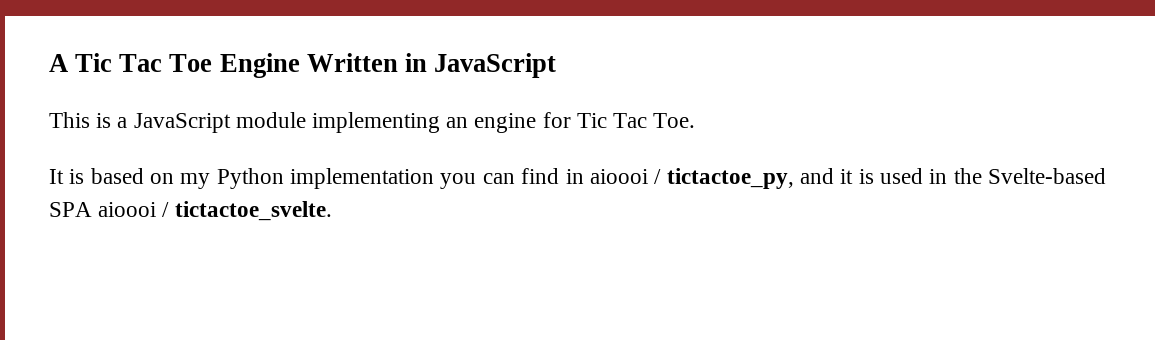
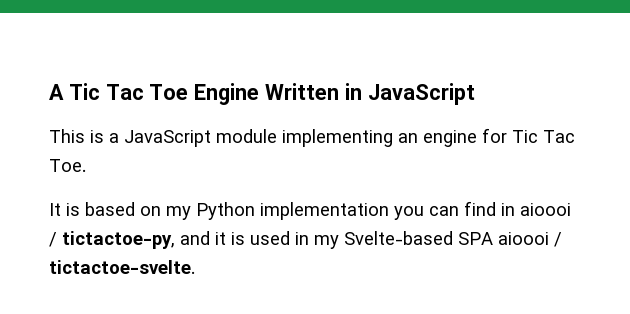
- It is based on my Python implementation you can find in aioooi / tictactoe_py, and it is used in the Svelte-based SPA aioooi / tictactoe_svelte.
+ It is based on my Python implementation you can find in aioooi / tictactoe-py, and it is used in my Svelte-based SPA aioooi / tictactoe-svelte.

